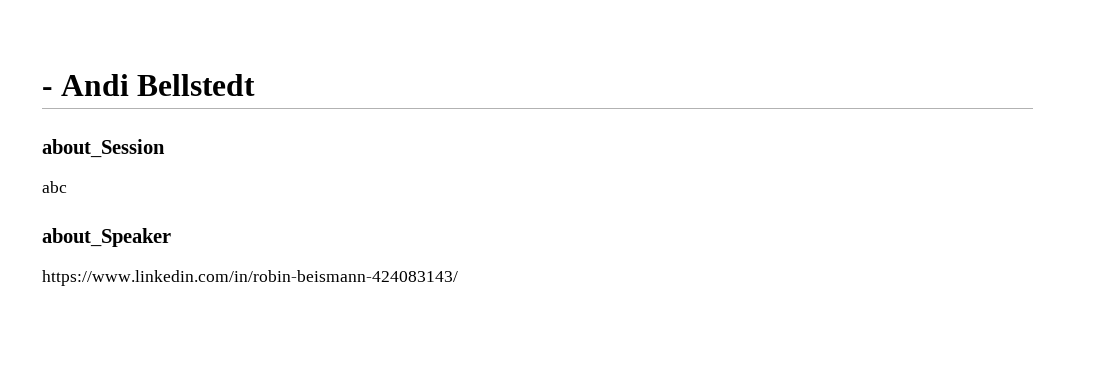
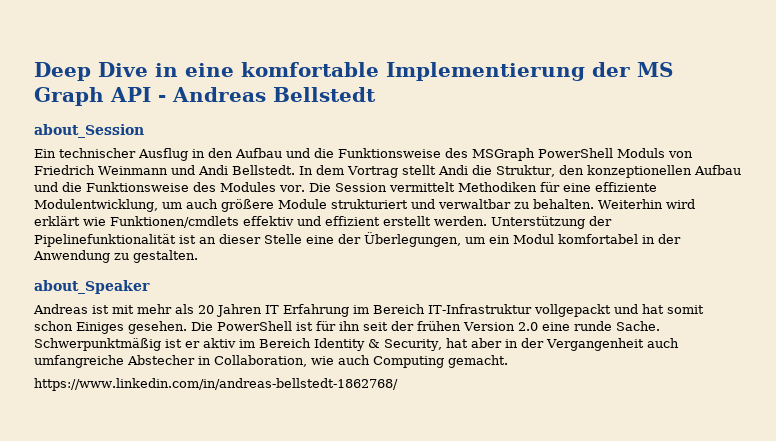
- - Andi Bellstedt
+ Deep Dive in eine komfortable Implementierung der MS Graph API - Andreas Bellstedt
  about_Session
- abc
+ Ein technischer Ausflug in den Aufbau und die Funktionsweise des MSGraph PowerShell Moduls von Friedrich Weinmann und Andi Bellstedt. In dem Vortrag stellt Andi die Struktur, den konzeptionellen Aufbau und die Funktionsweise des Modules vor. Die Session vermittelt Methodiken für eine effiziente Modulentwicklung, um auch größere Module strukturiert und verwaltbar zu behalten. Weiterhin wird erklärt wie Funktionen/cmdlets effektiv und effizient erstellt werden. Unterstützung der Pipelinefunktionalität ist an dieser Stelle eine der Überlegungen, um ein Modul komfortabel in der Anwendung zu gestalten.
  about_Speaker
- https://www.linkedin.com/in/robin-beismann-424083143/
+ Andreas ist mit mehr als 20 Jahren IT Erfahrung im Bereich IT-Infrastruktur vollgepackt und hat somit schon Einiges gesehen. Die PowerShell ist für ihn seit der frühen Version 2.0 eine runde Sache. Schwerpunktmäßig ist er aktiv im Bereich Identity & Security, hat aber in der Vergangenheit auch umfangreiche Abstecher in Collaboration, wie auch Computing gemacht.
+ https://www.linkedin.com/in/andreas-bellstedt-1862768/

